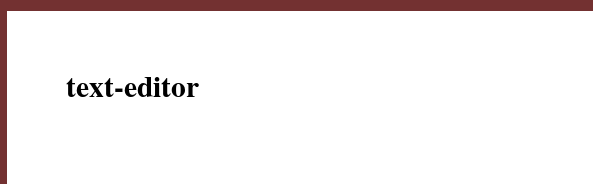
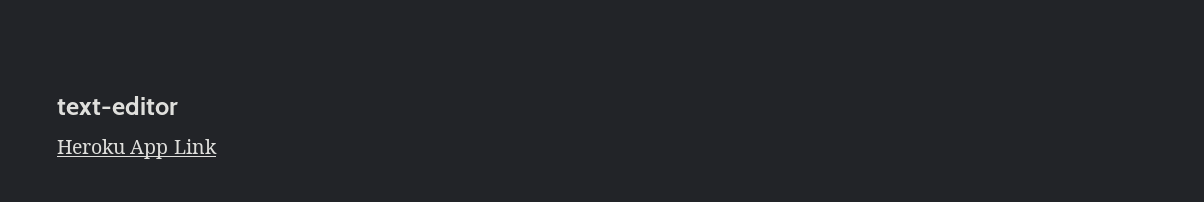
+ Heroku App Link

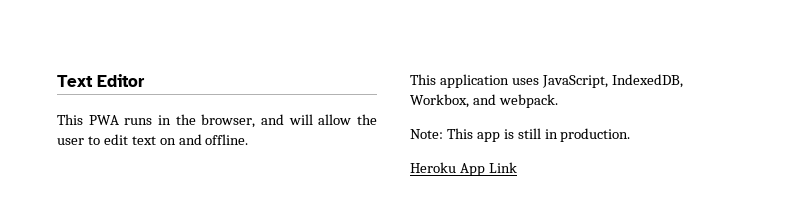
- text-editor
+ Text Editor
+ This PWA runs in the browser, and will allow the user to edit text on and offline.
+ This application uses JavaScript, IndexedDB, Workbox, and webpack.
+ Note: This app is still in production.

